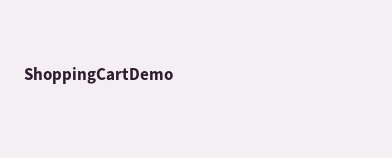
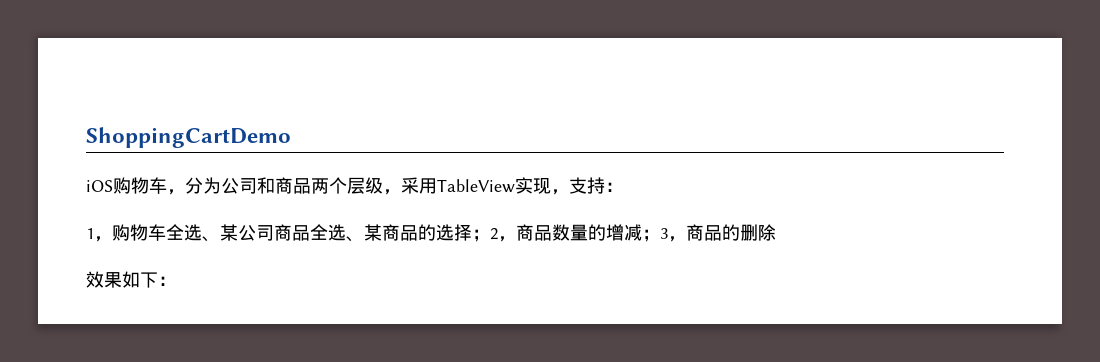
+ iOS购物车，分为公司和商品两个层级，采用TableView实现，支持：
+ 1，购物车全选、某公司商品全选、某商品的选择；2，商品数量的增减；3，商品的删除
+ 效果如下：

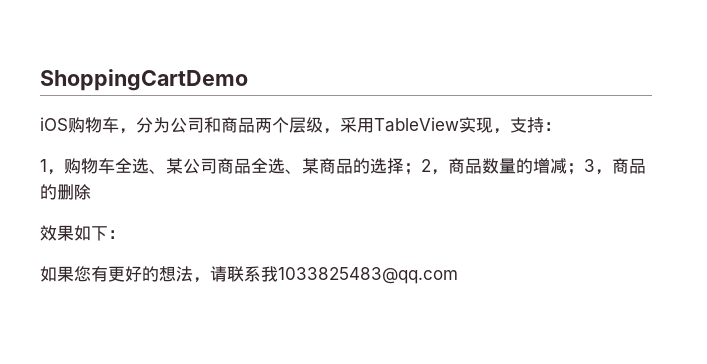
+ 如果您有更好的想法，请联系我1033825483@qq.com

